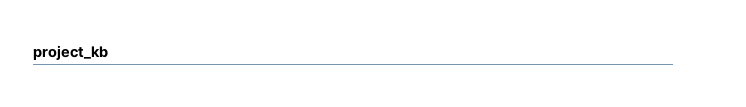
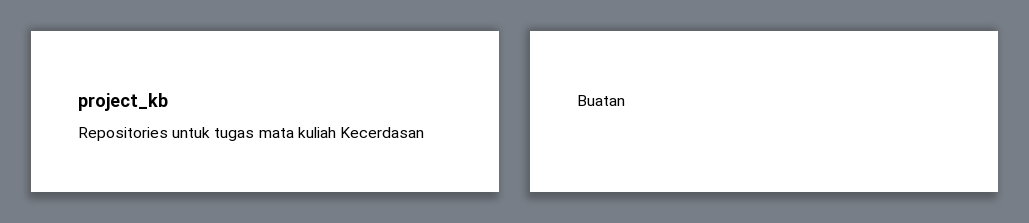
+ Repositories untuk tugas mata kuliah Kecerdasan Buatan

